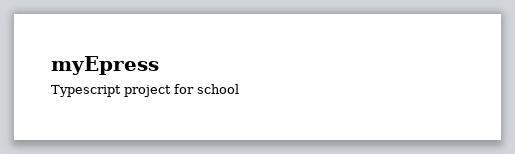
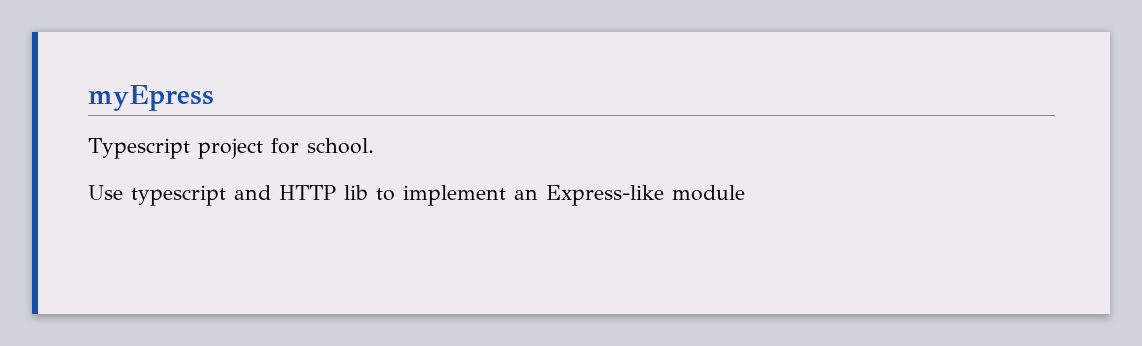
- Typescript project for school
+ Typescript project for school.
+ Use typescript and HTTP lib to implement an Express-like module

